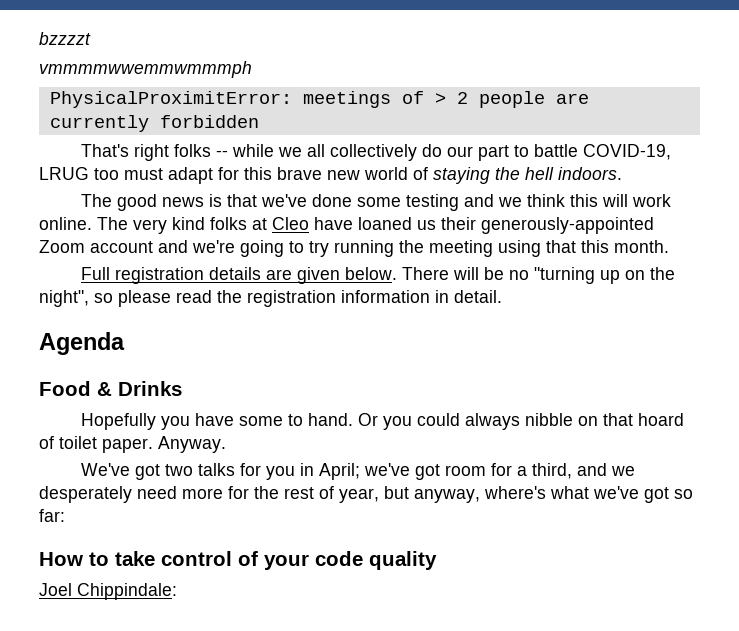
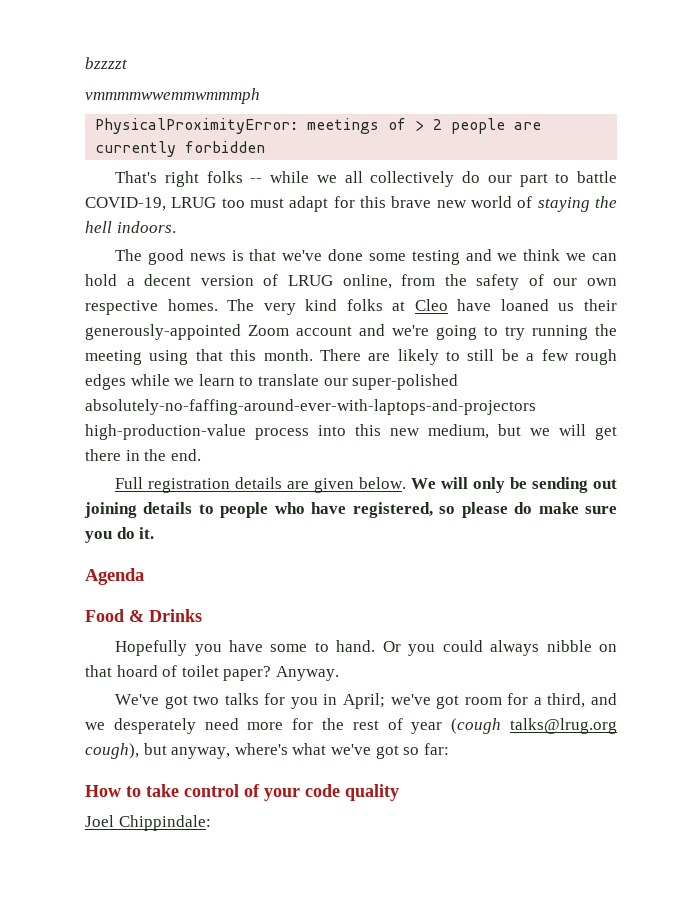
- PhysicalProximitError: meetings of > 2 people are currently forbidden
+ PhysicalProximityError: meetings of > 2 people are currently forbidden
- The good news is that we've done some testing and we think this will work online.
+ The good news is that we've done some testing and we think we can hold a decent version of LRUG online, from the safety of our own respective homes.
+ There are likely to still be a few rough edges while we learn to translate our super-polished absolutely-no-faffing-around-ever-with-laptops-and-projectors high-production-value process into this new medium, but we will get there in the end.
- There will be no "turning up on the night", so please read the registration information in detail.
+ We will only be sending out joining details to people who have registered, so please do make sure you do it.
- Or you could always nibble on that hoard of toilet paper.
+ Or you could always nibble on that hoard of toilet paper?
- We've got two talks for you in April; we've got room for a third, and we desperately need more for the rest of year, but anyway, where's what we've got so far:
+ We've got two talks for you in April; we've got room for a third, and we desperately need more for the rest of year (cough talks@lrug.org cough), but anyway, where's what we've got so far:

